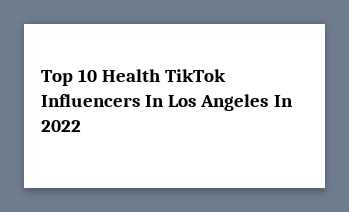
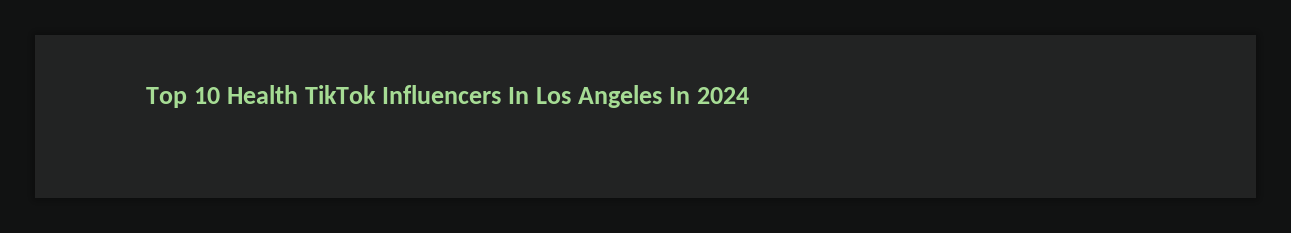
- Top 10 Health TikTok Influencers In Los Angeles In 2022
+ Top 10 Health TikTok Influencers In Los Angeles In 2024

